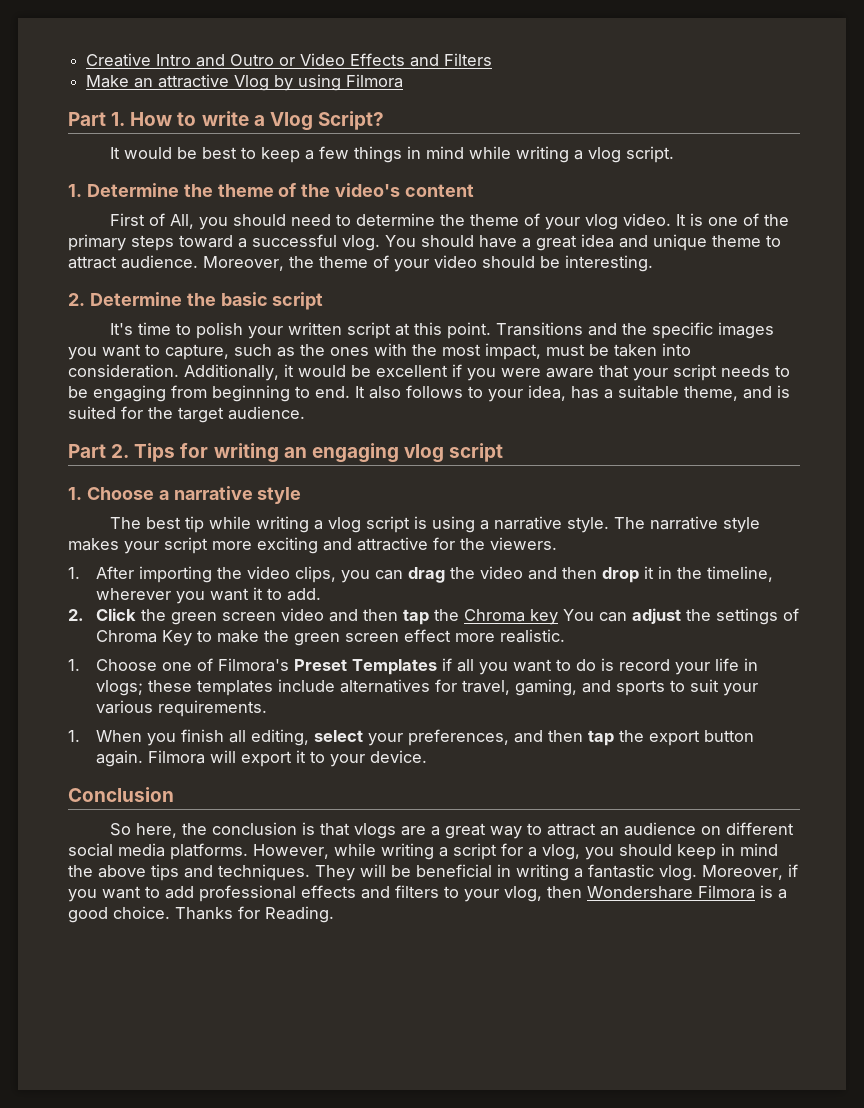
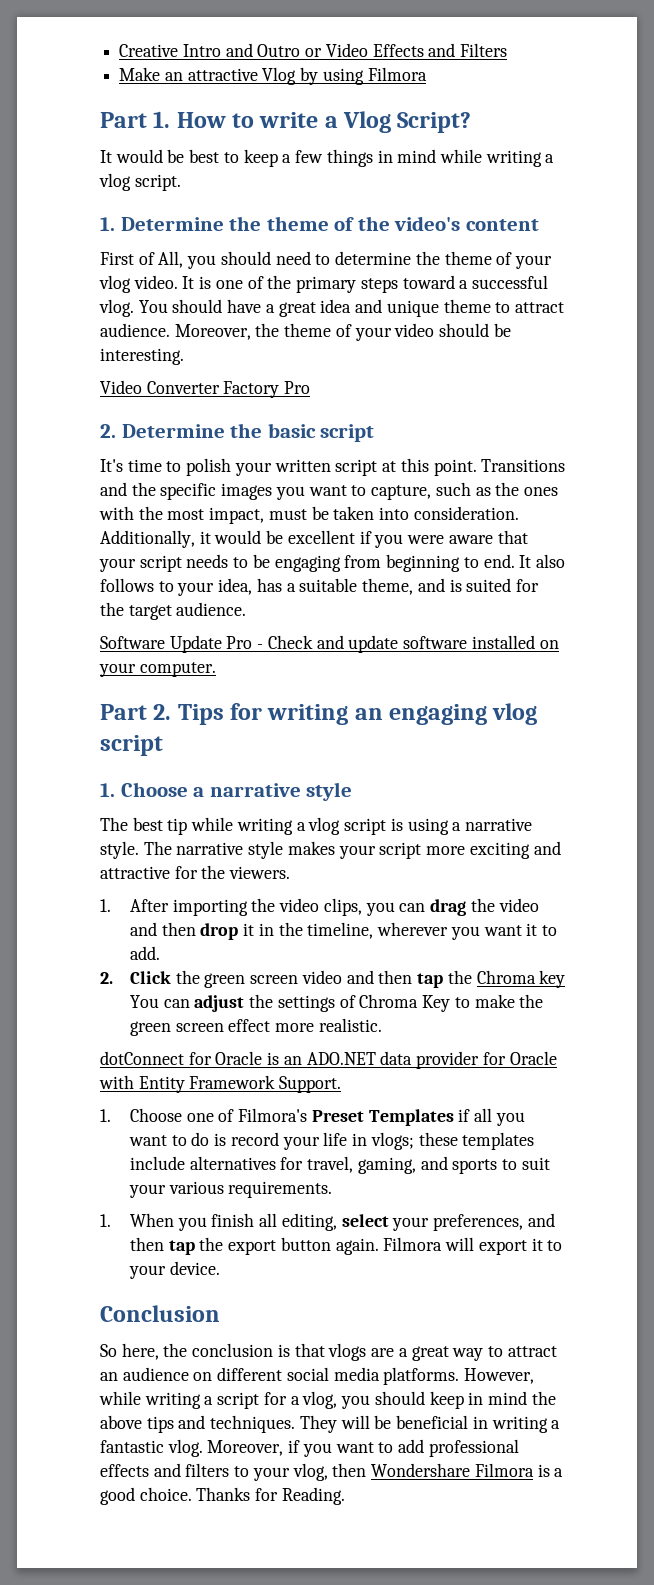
+ Video Converter Factory Pro
+ Software Update Pro - Check and update software installed on your computer.
+ dotConnect for Oracle is an ADO.NET data provider for Oracle with Entity Framework Support.

